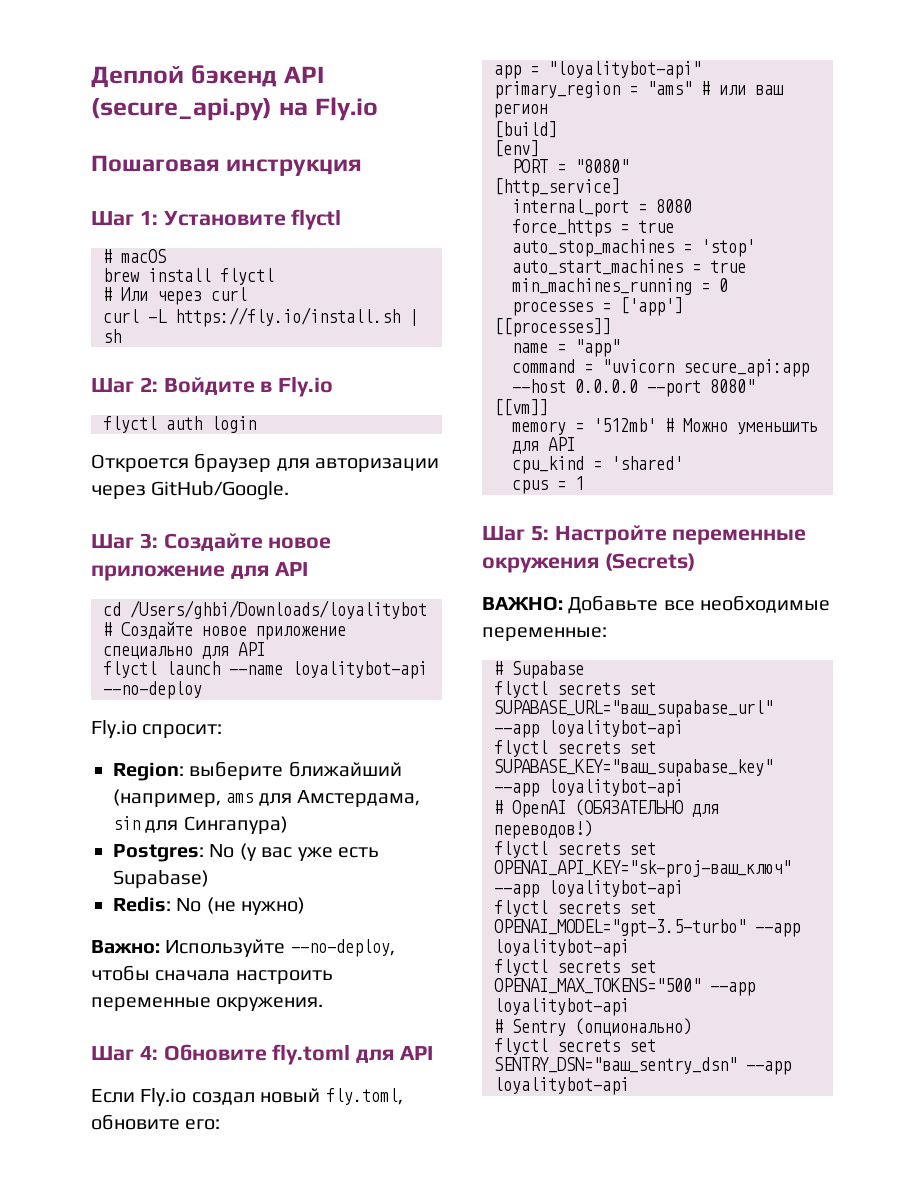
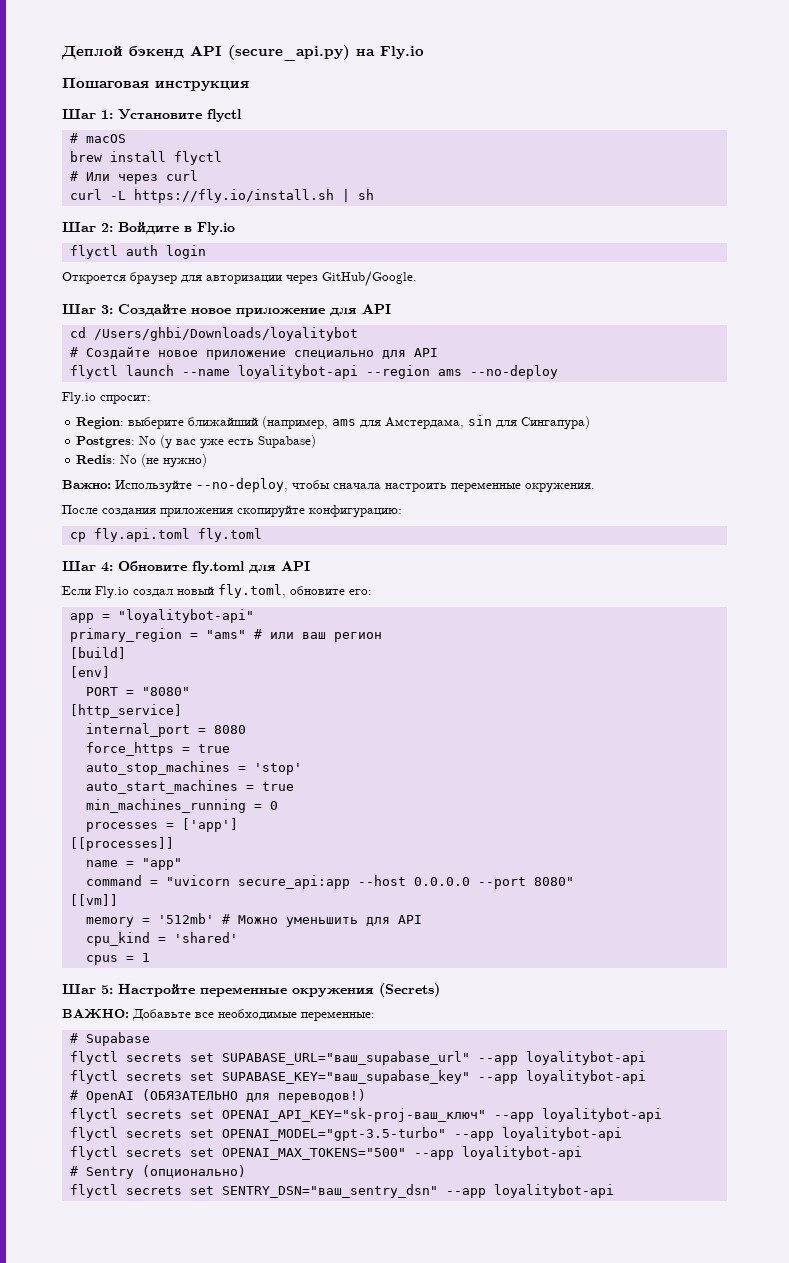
- flyctl launch --name loyalitybot-api --no-deploy
+ flyctl launch --name loyalitybot-api --region ams --no-deploy
+ После создания приложения скопируйте конфигурацию:
+ cp fly.api.toml fly.toml

